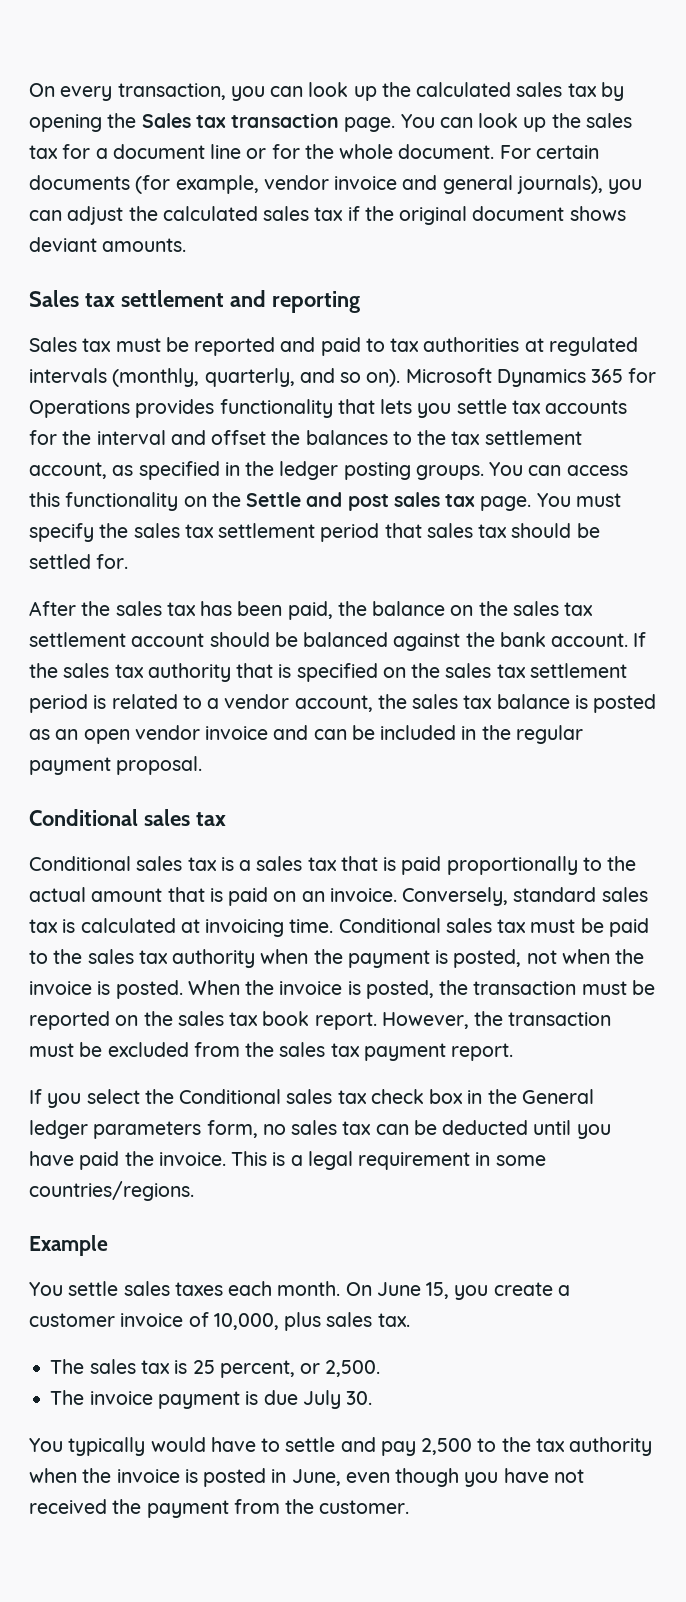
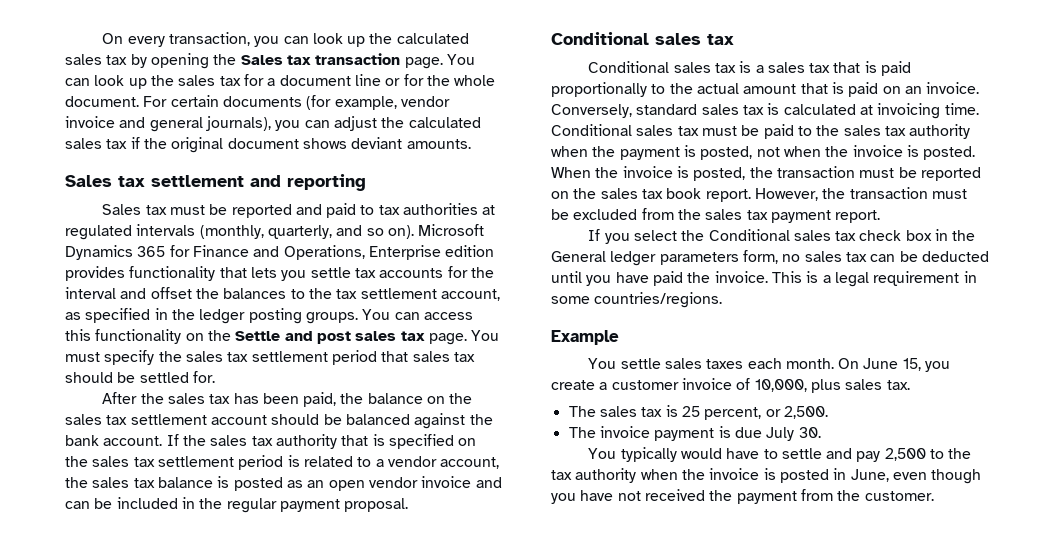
- Microsoft Dynamics 365 for Operations provides functionality that lets you settle tax accounts for the interval and offset the balances to the tax settlement account, as specified in the ledger posting groups.
+ Microsoft Dynamics 365 for Finance and Operations, Enterprise edition provides functionality that lets you settle tax accounts for the interval and offset the balances to the tax settlement account, as specified in the ledger posting groups.

